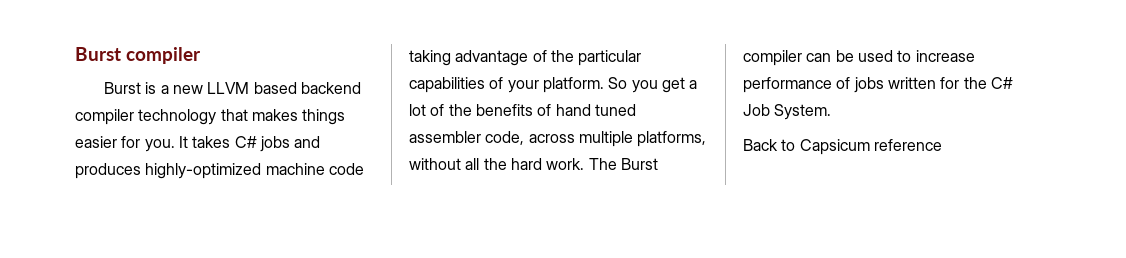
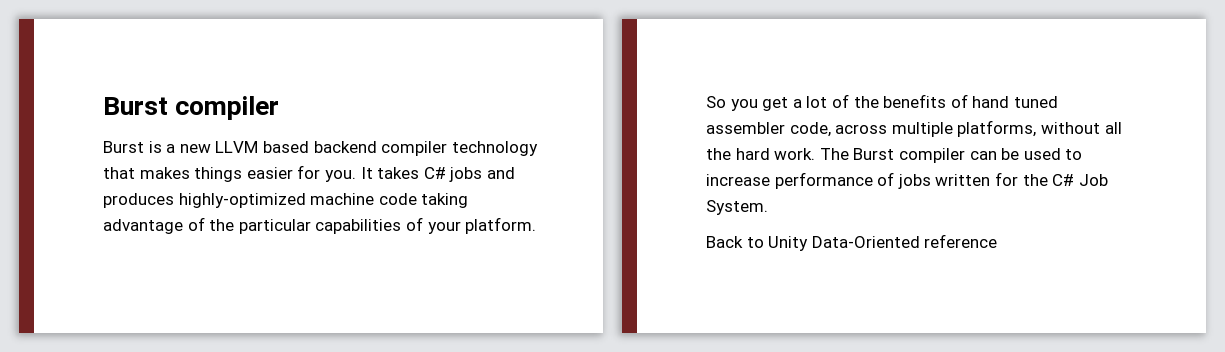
- Back to Capsicum reference
+ Back to Unity Data-Oriented reference

